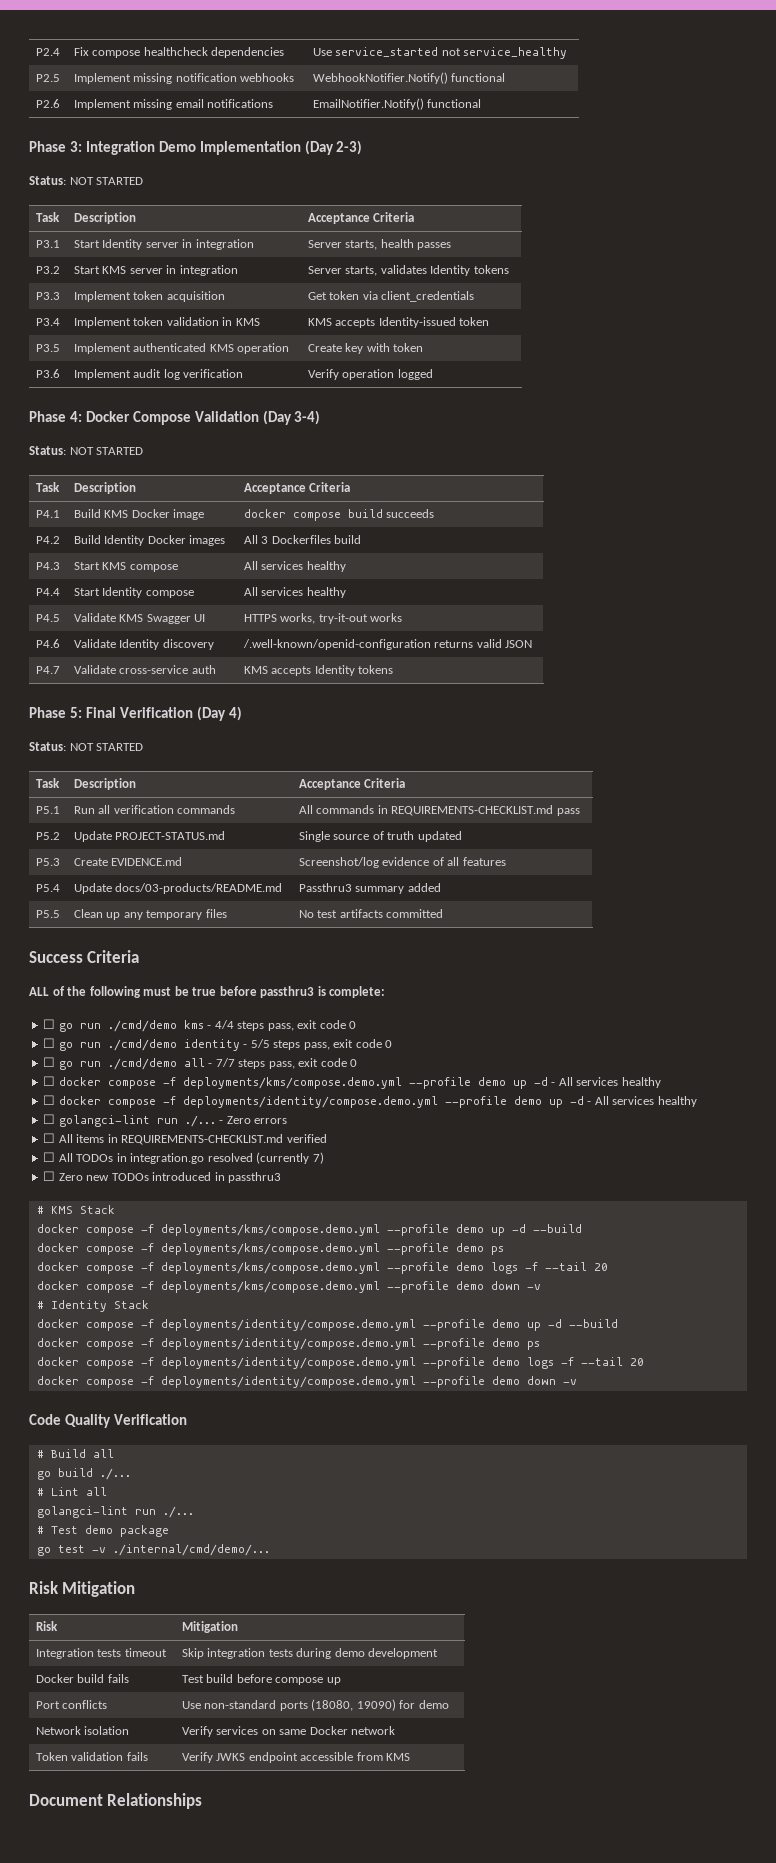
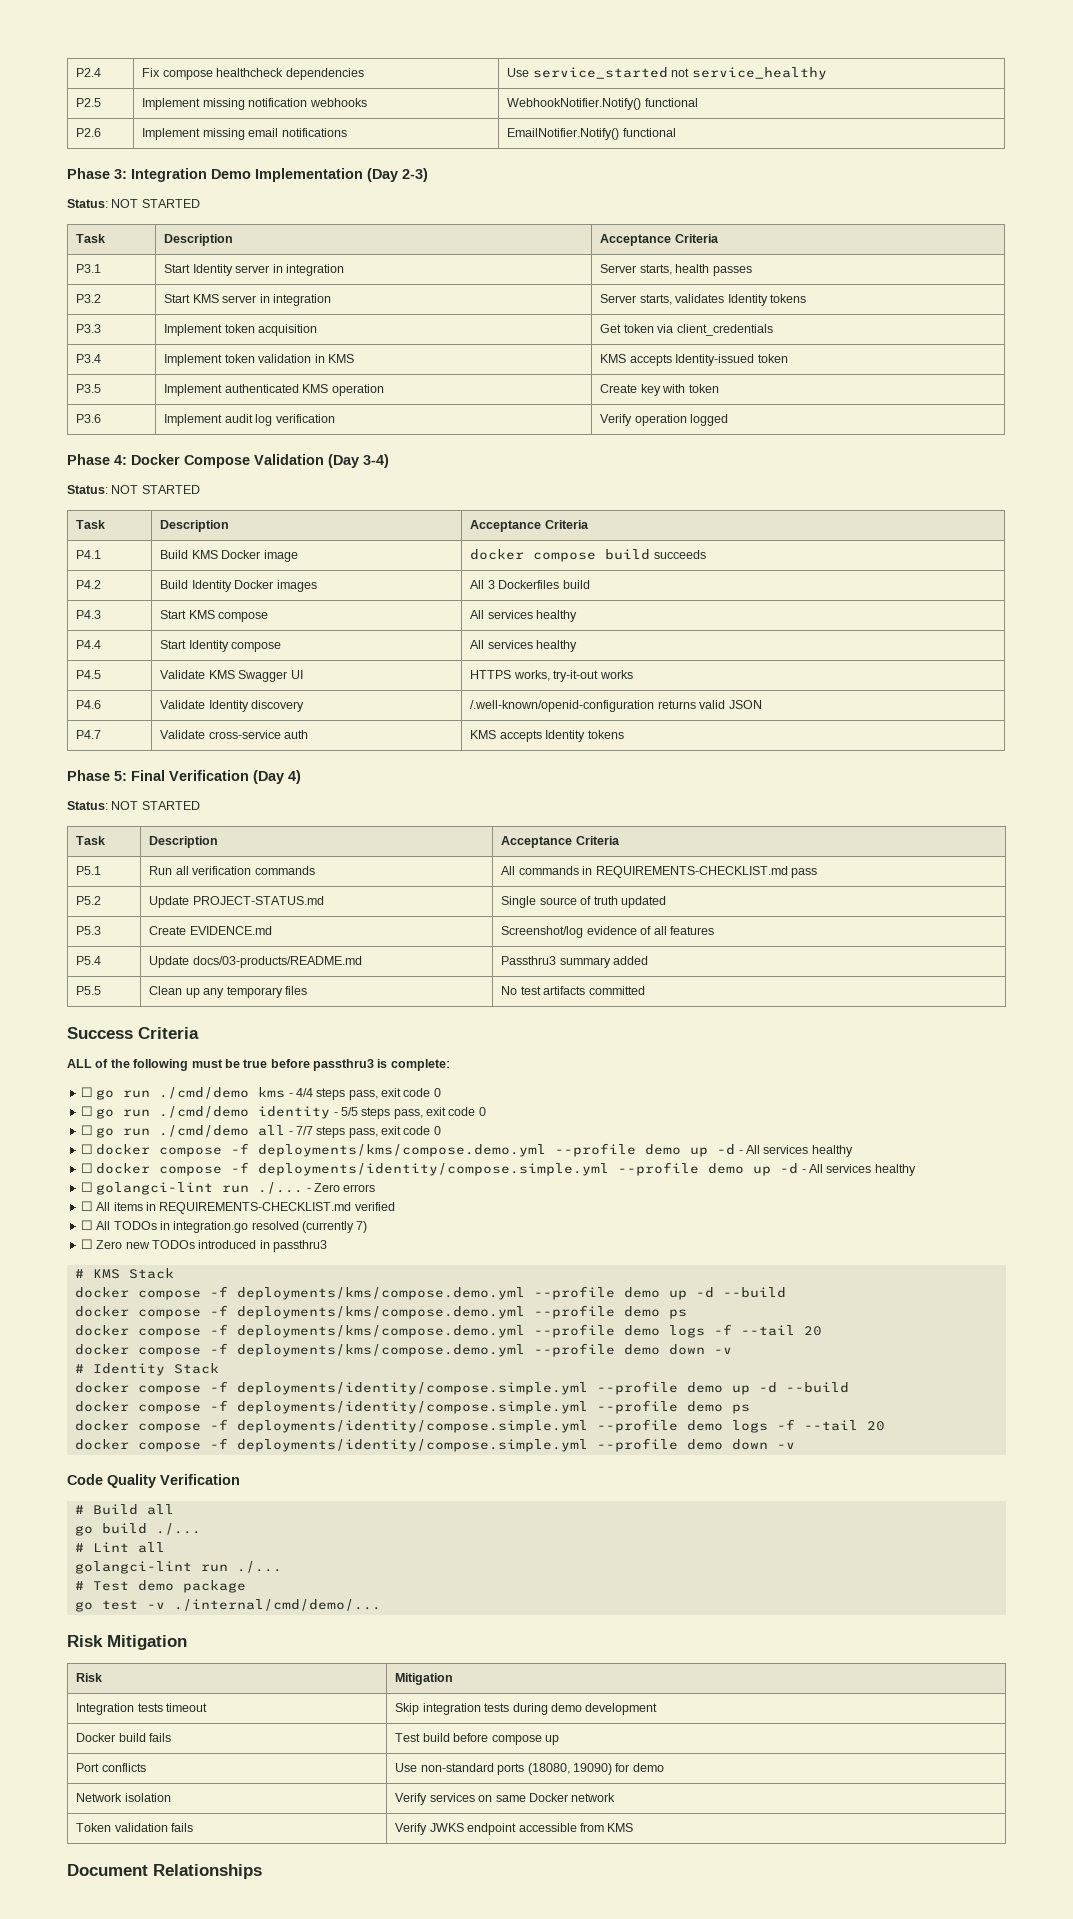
- ☐ docker compose -f deployments/identity/compose.demo.yml --profile demo up -d - All services healthy
+ ☐ docker compose -f deployments/identity/compose.simple.yml --profile demo up -d - All services healthy
- docker compose -f deployments/identity/compose.demo.yml --profile demo up -d --build
- docker compose -f deployments/identity/compose.demo.yml --profile demo ps
- docker compose -f deployments/identity/compose.demo.yml --profile demo logs -f --tail 20
- docker compose -f deployments/identity/compose.demo.yml --profile demo down -v
+ docker compose -f deployments/identity/compose.simple.yml --profile demo up -d --build
+ docker compose -f deployments/identity/compose.simple.yml --profile demo ps
+ docker compose -f deployments/identity/compose.simple.yml --profile demo logs -f --tail 20
+ docker compose -f deployments/identity/compose.simple.yml --profile demo down -v

